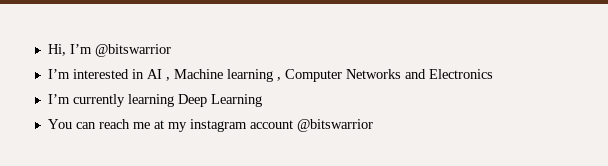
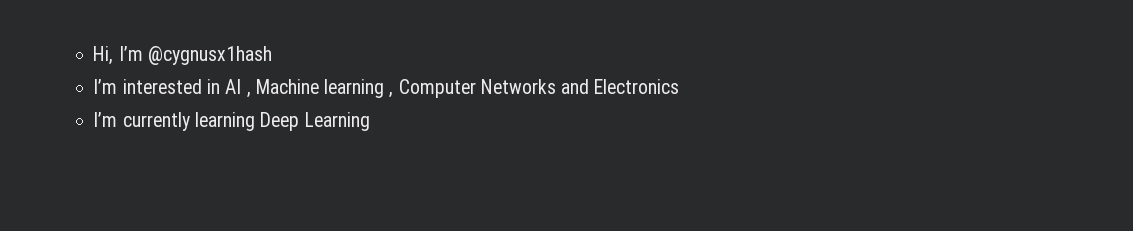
- Hi, I’m @bitswarrior
+ Hi, I’m @cygnusx1hash
- You can reach me at my instagram account @bitswarrior

